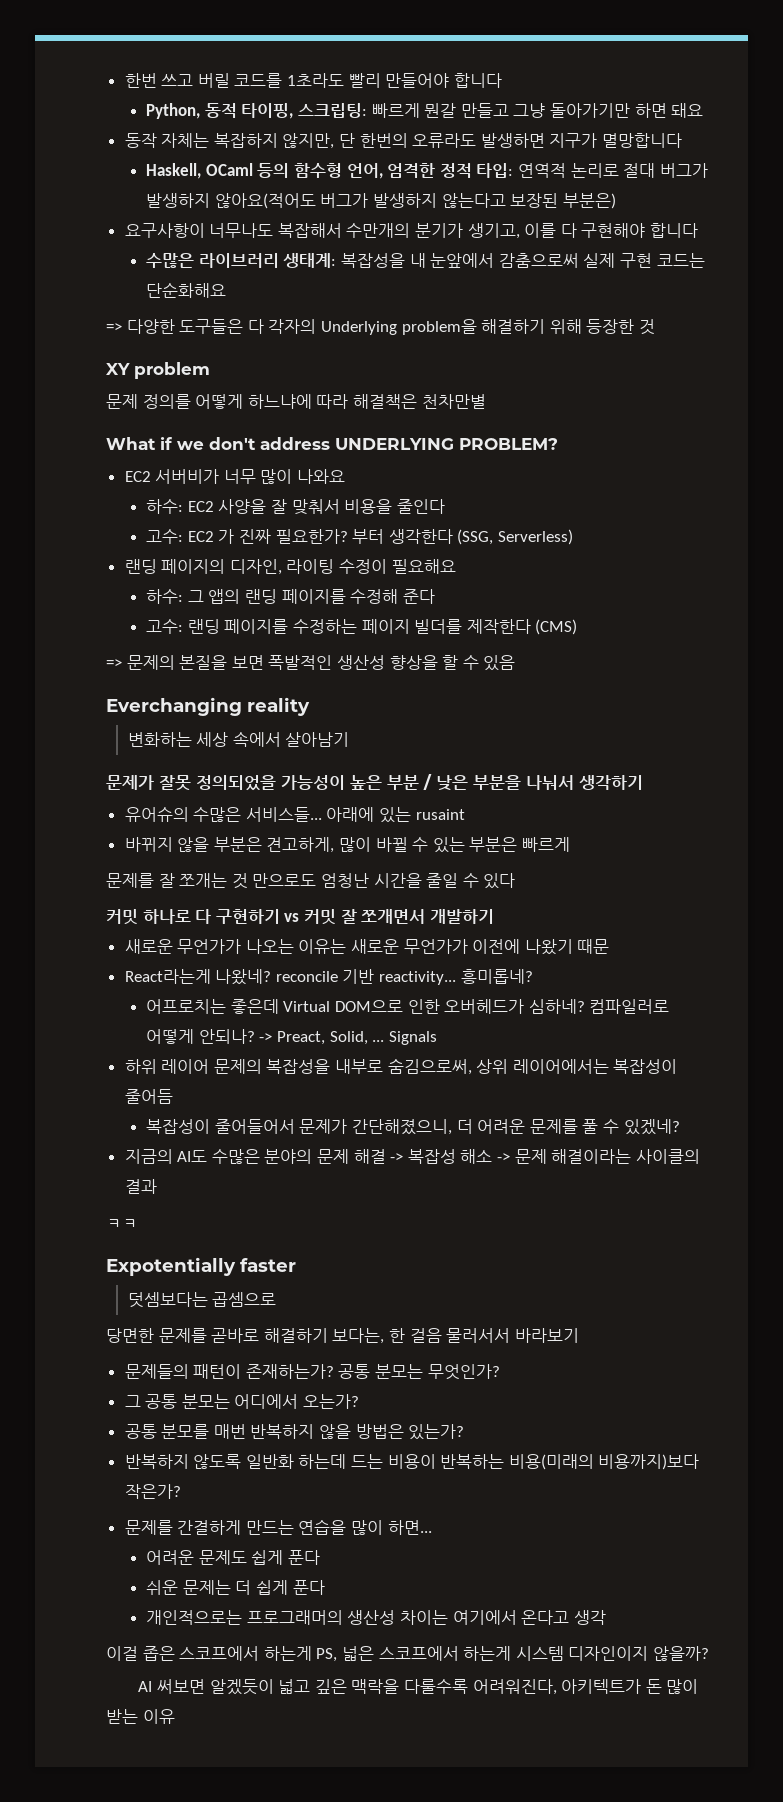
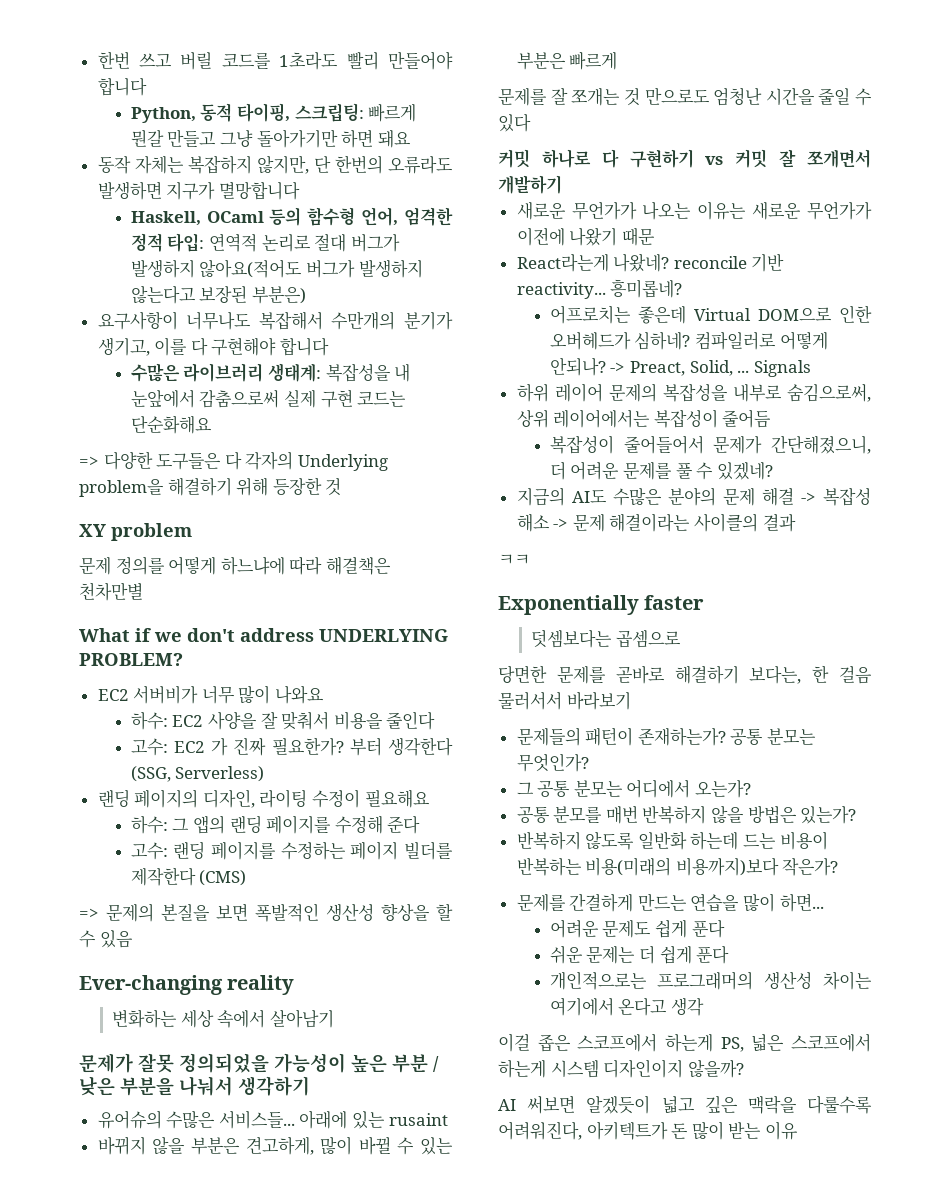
- Everchanging reality
+ Ever-changing reality
- Expotentially faster
+ Exponentially faster

